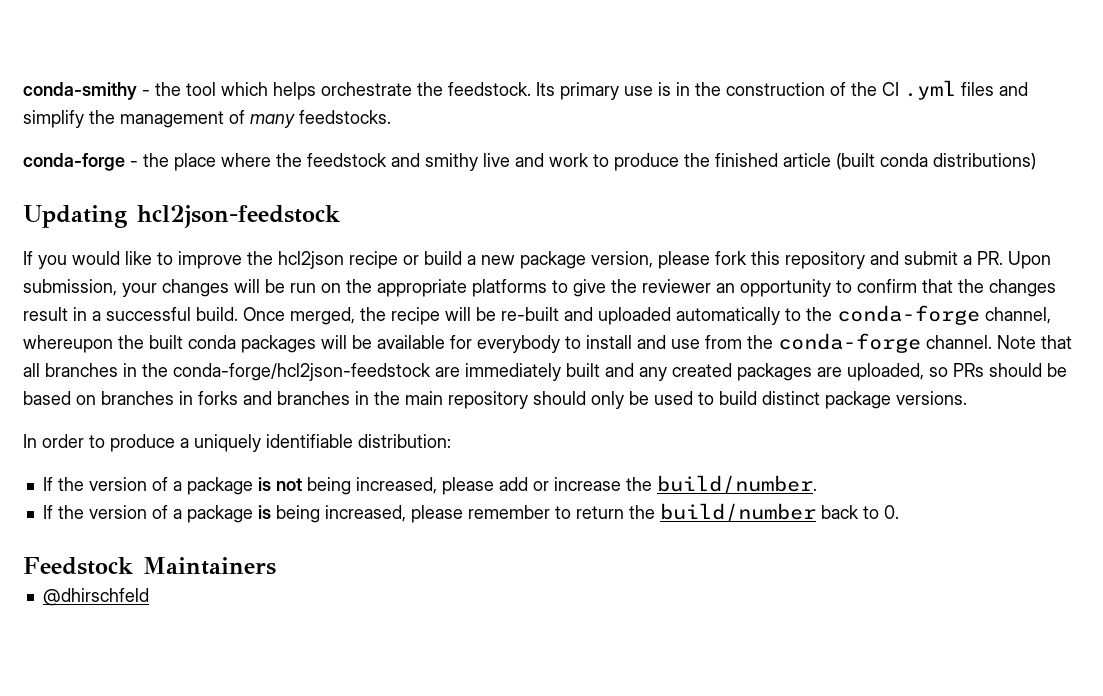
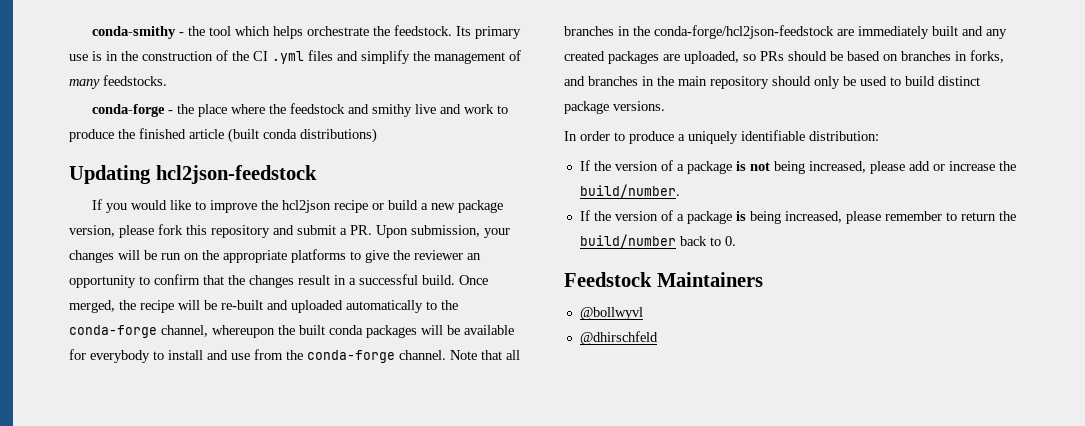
- Note that all branches in the conda-forge/hcl2json-feedstock are immediately built and any created packages are uploaded, so PRs should be based on branches in forks and branches in the main repository should only be used to build distinct package versions.
+ Note that all branches in the conda-forge/hcl2json-feedstock are immediately built and any created packages are uploaded, so PRs should be based on branches in forks, and branches in the main repository should only be used to build distinct package versions.
+ @bollwyvl

